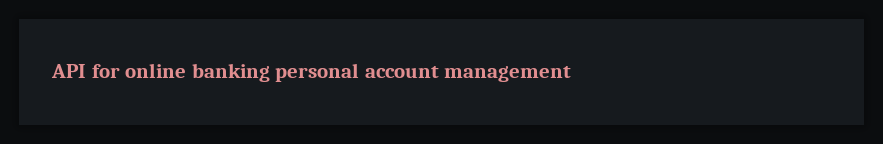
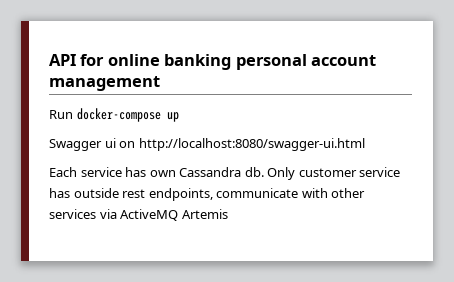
+ Run docker-compose up
+ Swagger ui on http://localhost:8080/swagger-ui.html
+ Each service has own Cassandra db. Only customer service has outside rest endpoints, communicate with other services via ActiveMQ Artemis

